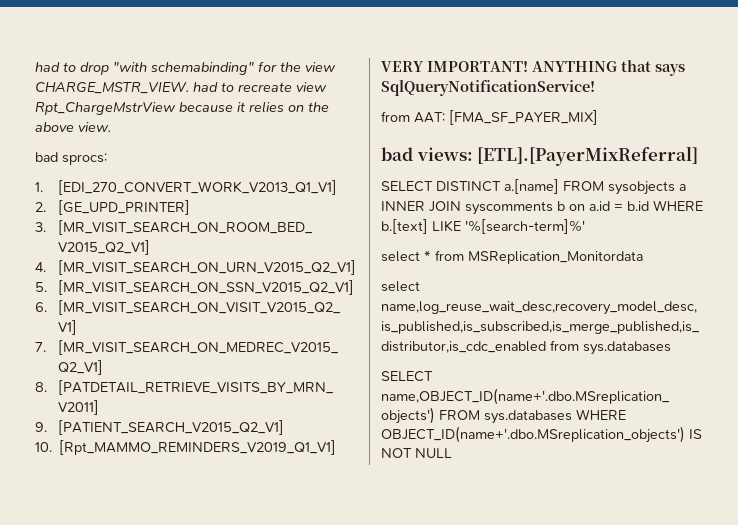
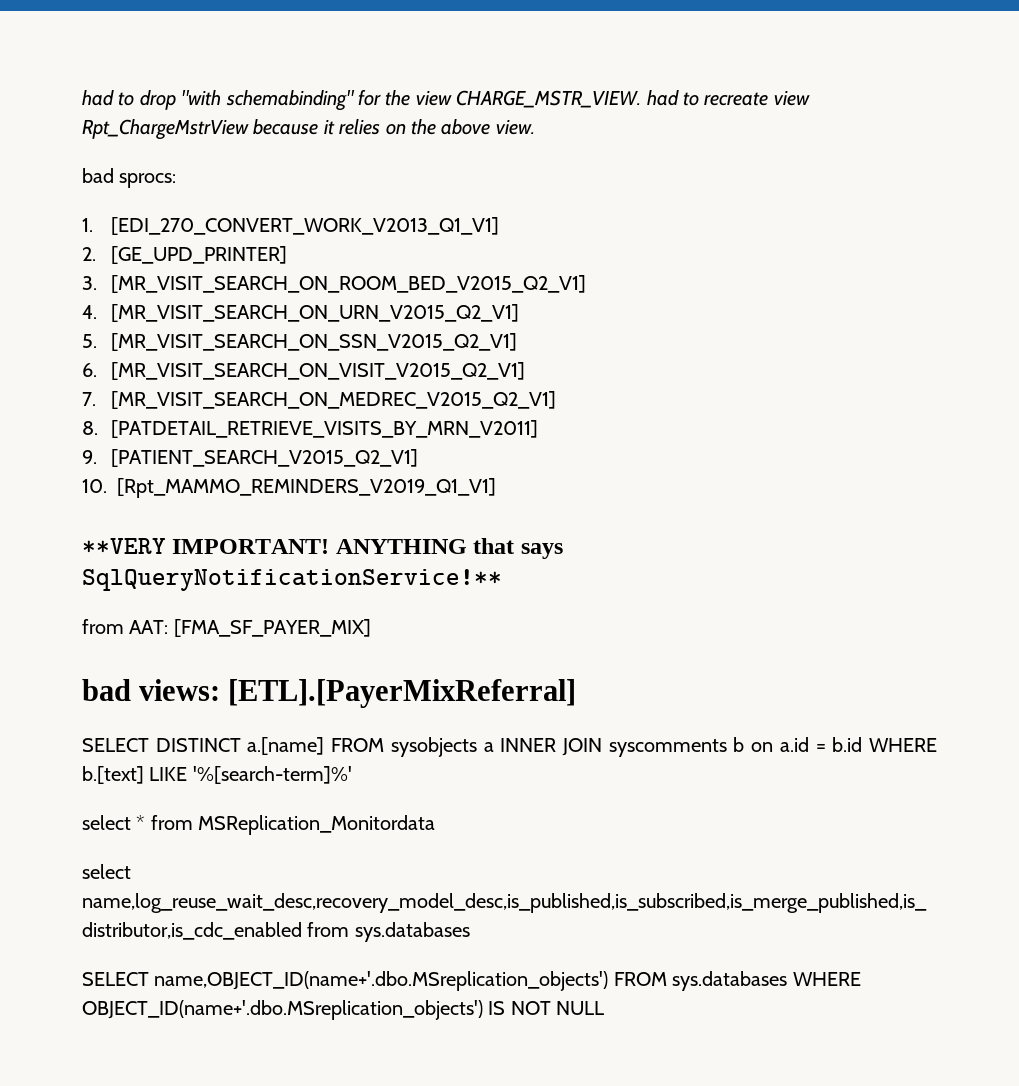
- VERY IMPORTANT!
+ **VERY IMPORTANT!
- ANYTHING that says SqlQueryNotificationService!
+ ANYTHING that says SqlQueryNotificationService!**

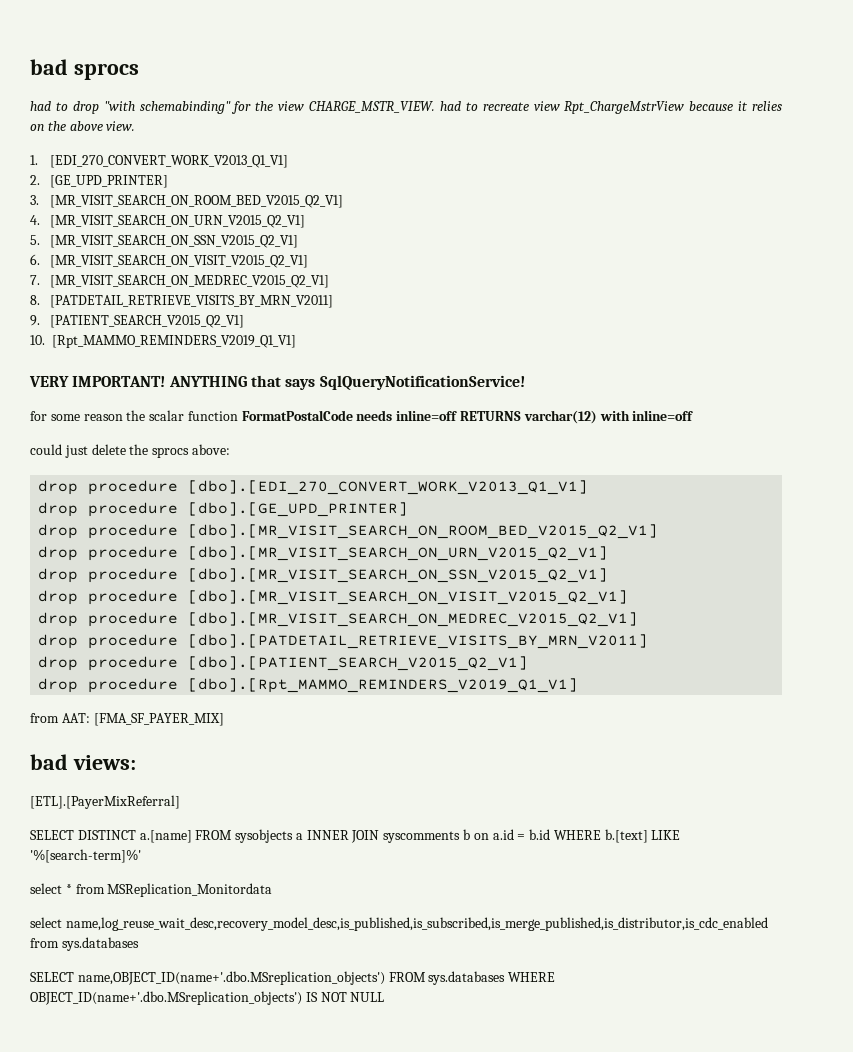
+ bad sprocs
- bad sprocs:
- **VERY IMPORTANT!
+ VERY IMPORTANT!
- ANYTHING that says SqlQueryNotificationService!**
+ ANYTHING that says SqlQueryNotificationService!
+ for some reason the scalar function FormatPostalCode needs inline=off RETURNS varchar(12) with inline=off
+ could just delete the sprocs above:
+ drop procedure [dbo].[EDI_270_CONVERT_WORK_V2013_Q1_V1]
+ drop procedure [dbo].[GE_UPD_PRINTER]
+ drop procedure [dbo].[MR_VISIT_SEARCH_ON_ROOM_BED_V2015_Q2_V1]
+ drop procedure [dbo].[MR_VISIT_SEARCH_ON_URN_V2015_Q2_V1]
+ drop procedure [dbo].[MR_VISIT_SEARCH_ON_SSN_V2015_Q2_V1]
+ drop procedure [dbo].[MR_VISIT_SEARCH_ON_VISIT_V2015_Q2_V1]
+ drop procedure [dbo].[MR_VISIT_SEARCH_ON_MEDREC_V2015_Q2_V1]
+ drop procedure [dbo].[PATDETAIL_RETRIEVE_VISITS_BY_MRN_V2011]
+ drop procedure [dbo].[PATIENT_SEARCH_V2015_Q2_V1]
+ drop procedure [dbo].[Rpt_MAMMO_REMINDERS_V2019_Q1_V1]
- bad views: [ETL].[PayerMixReferral]
+ bad views:
+ [ETL].[PayerMixReferral]

